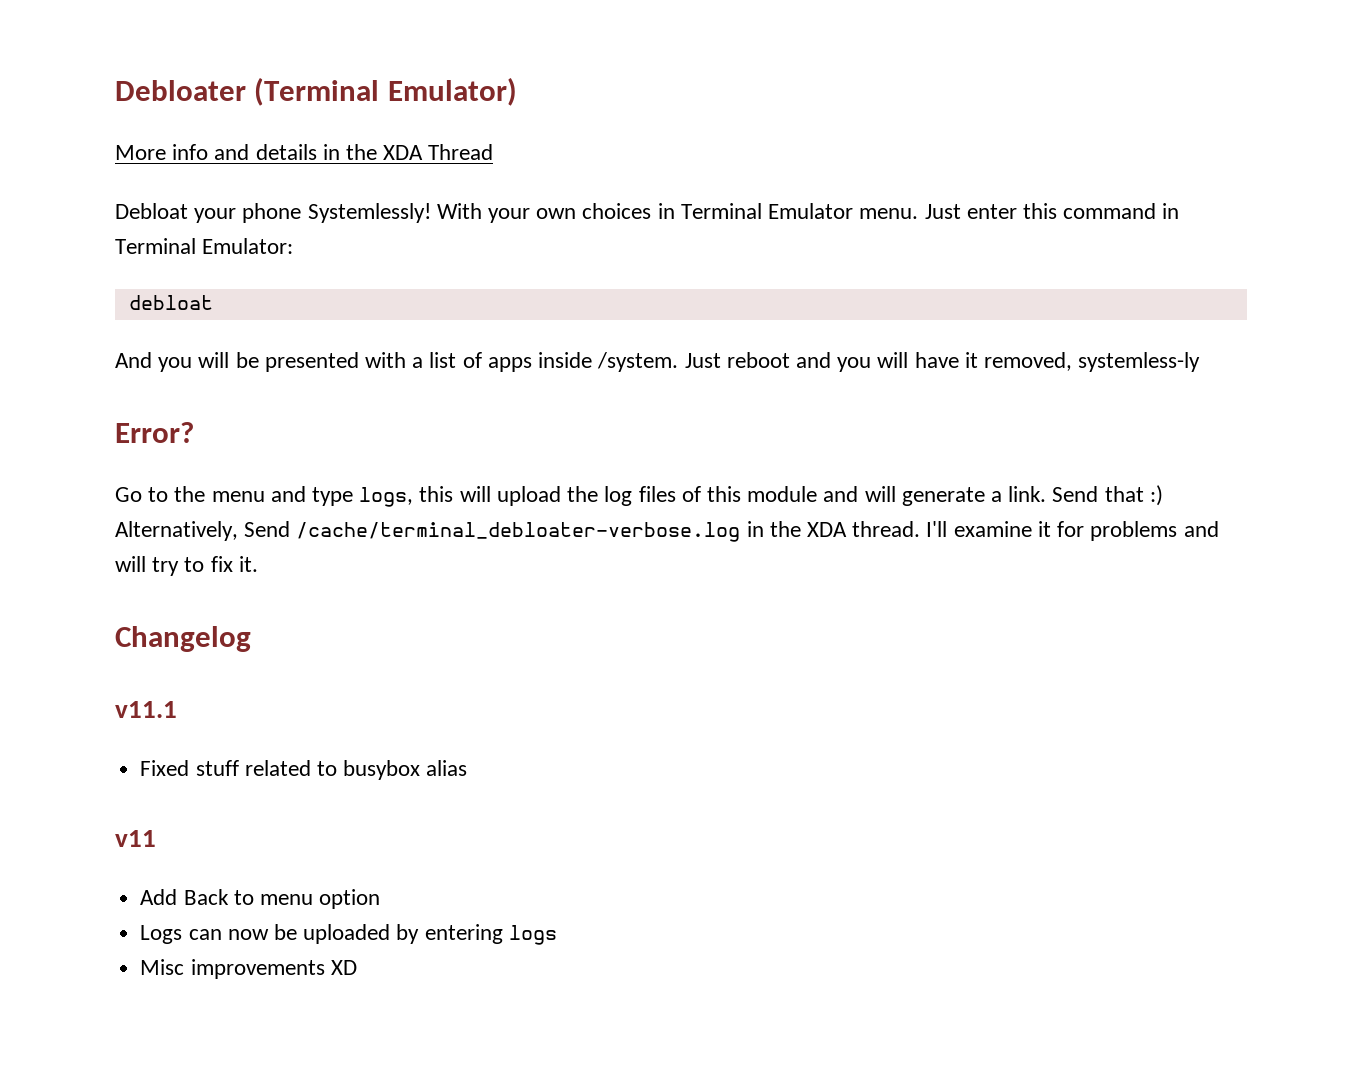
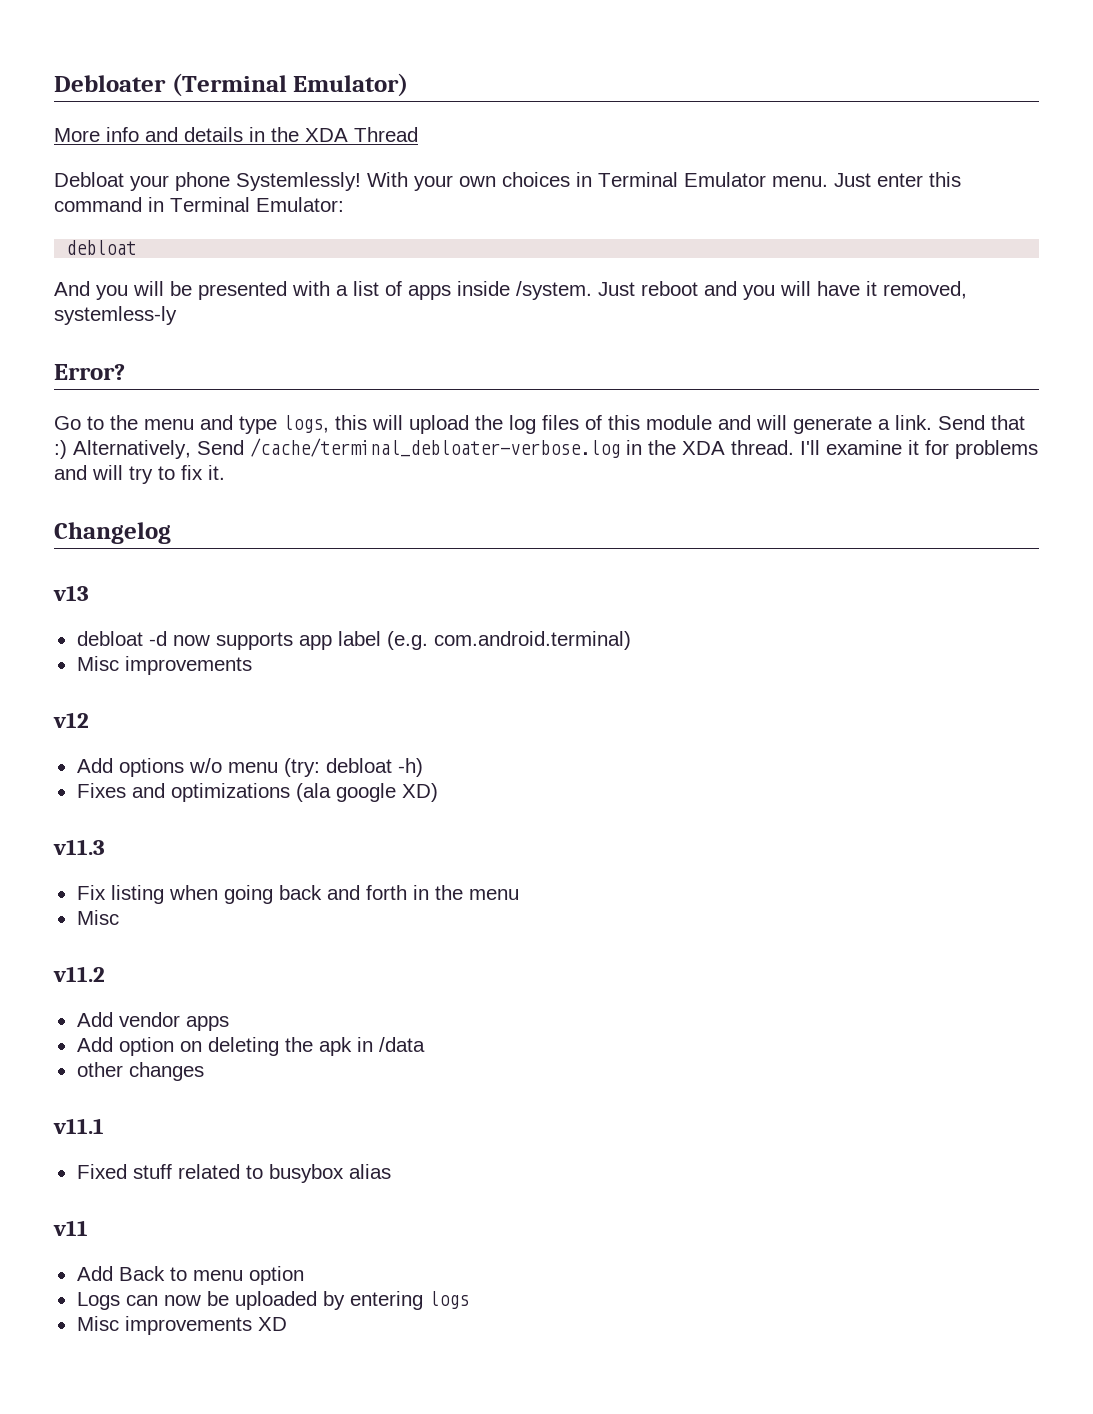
+ v13
+ debloat -d now supports app label (e.g. com.android.terminal)
+ Misc improvements
+ v12
+ Add options w/o menu (try: debloat -h)
+ Fixes and optimizations (ala google XD)
+ v11.3
+ Fix listing when going back and forth in the menu
+ Misc
+ v11.2
+ Add vendor apps
+ Add option on deleting the apk in /data
+ other changes

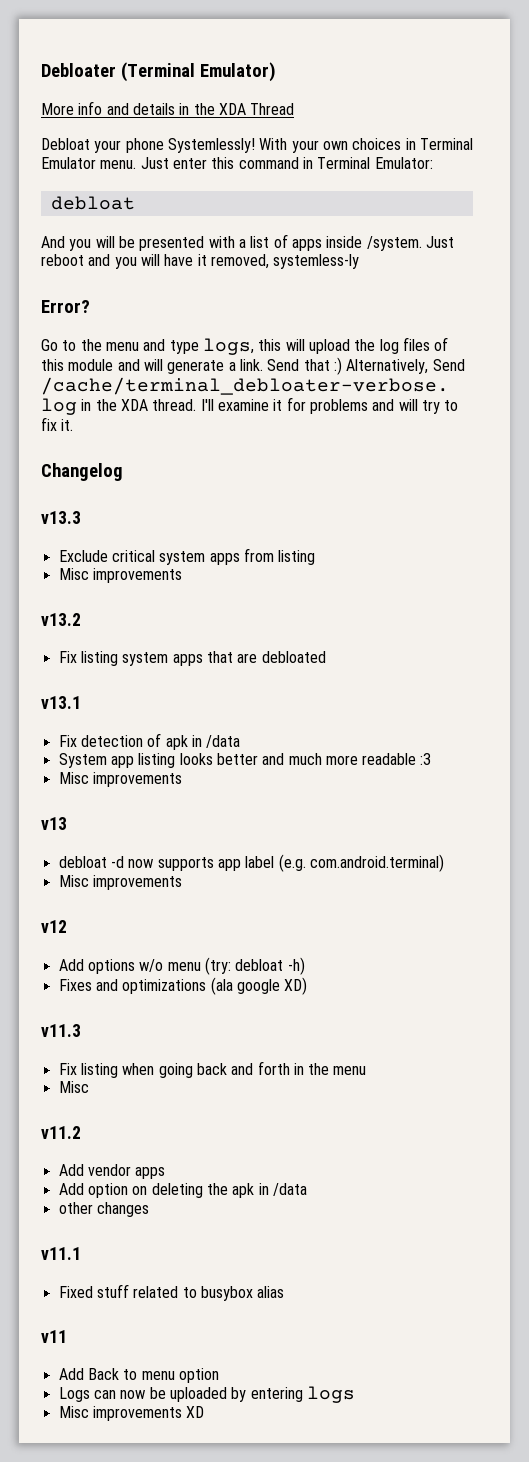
+ v13.3
+ Exclude critical system apps from listing
+ Misc improvements
+ v13.2
+ Fix listing system apps that are debloated
+ v13.1
+ Fix detection of apk in /data
+ System app listing looks better and much more readable :3
+ Misc improvements

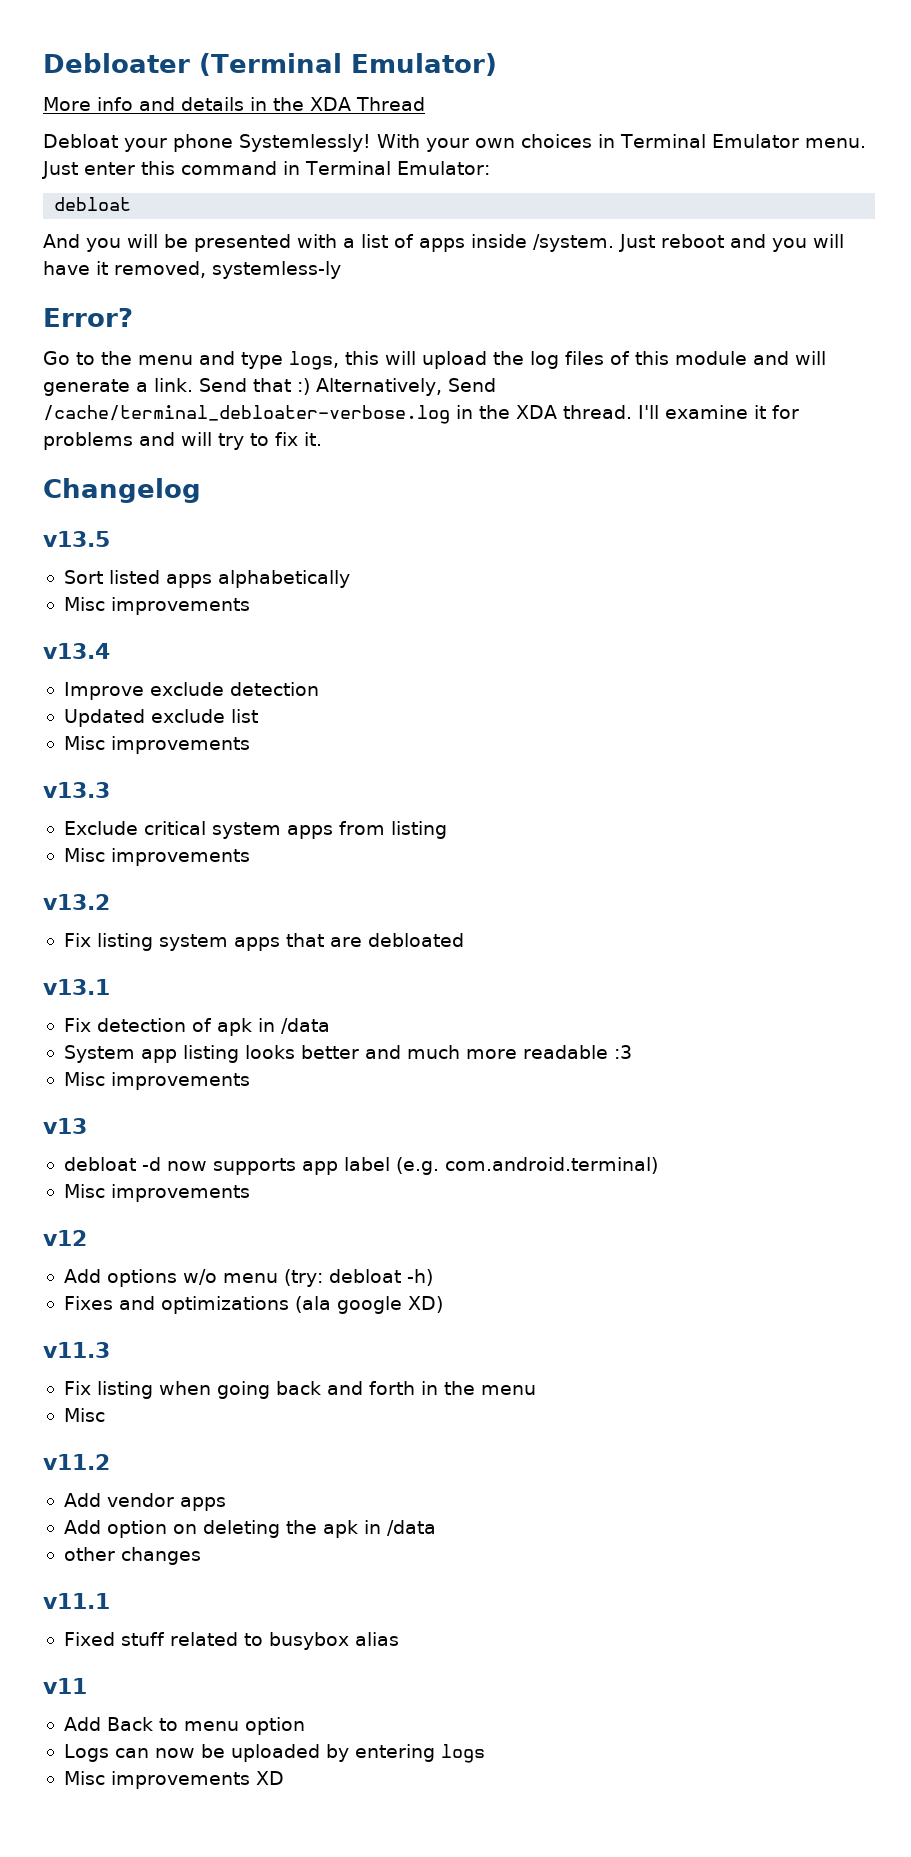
+ v13.5
+ Sort listed apps alphabetically
+ Misc improvements
+ v13.4
+ Improve exclude detection
+ Updated exclude list
+ Misc improvements

